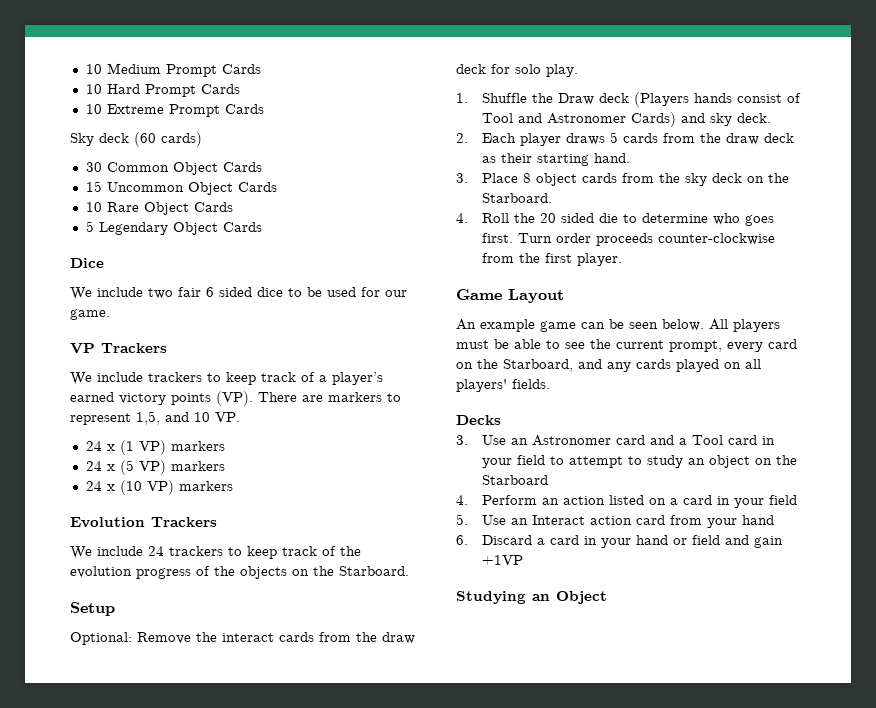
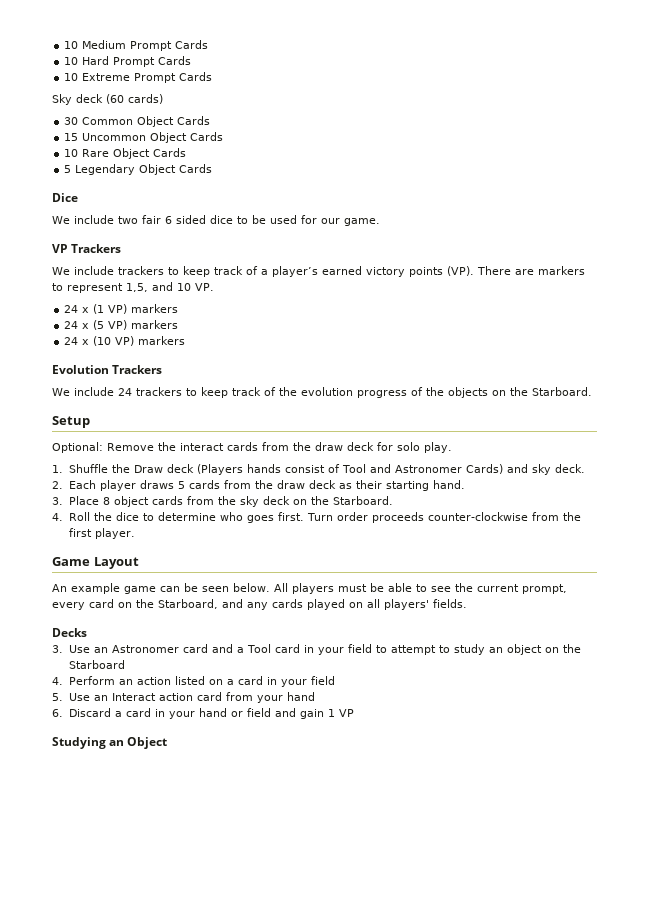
- 4. Roll the 20 sided die to determine who goes first.
+ 4. Roll the dice to determine who goes first.
- 6. Discard a card in your hand or field and gain +1VP
+ 6. Discard a card in your hand or field and gain 1 VP

